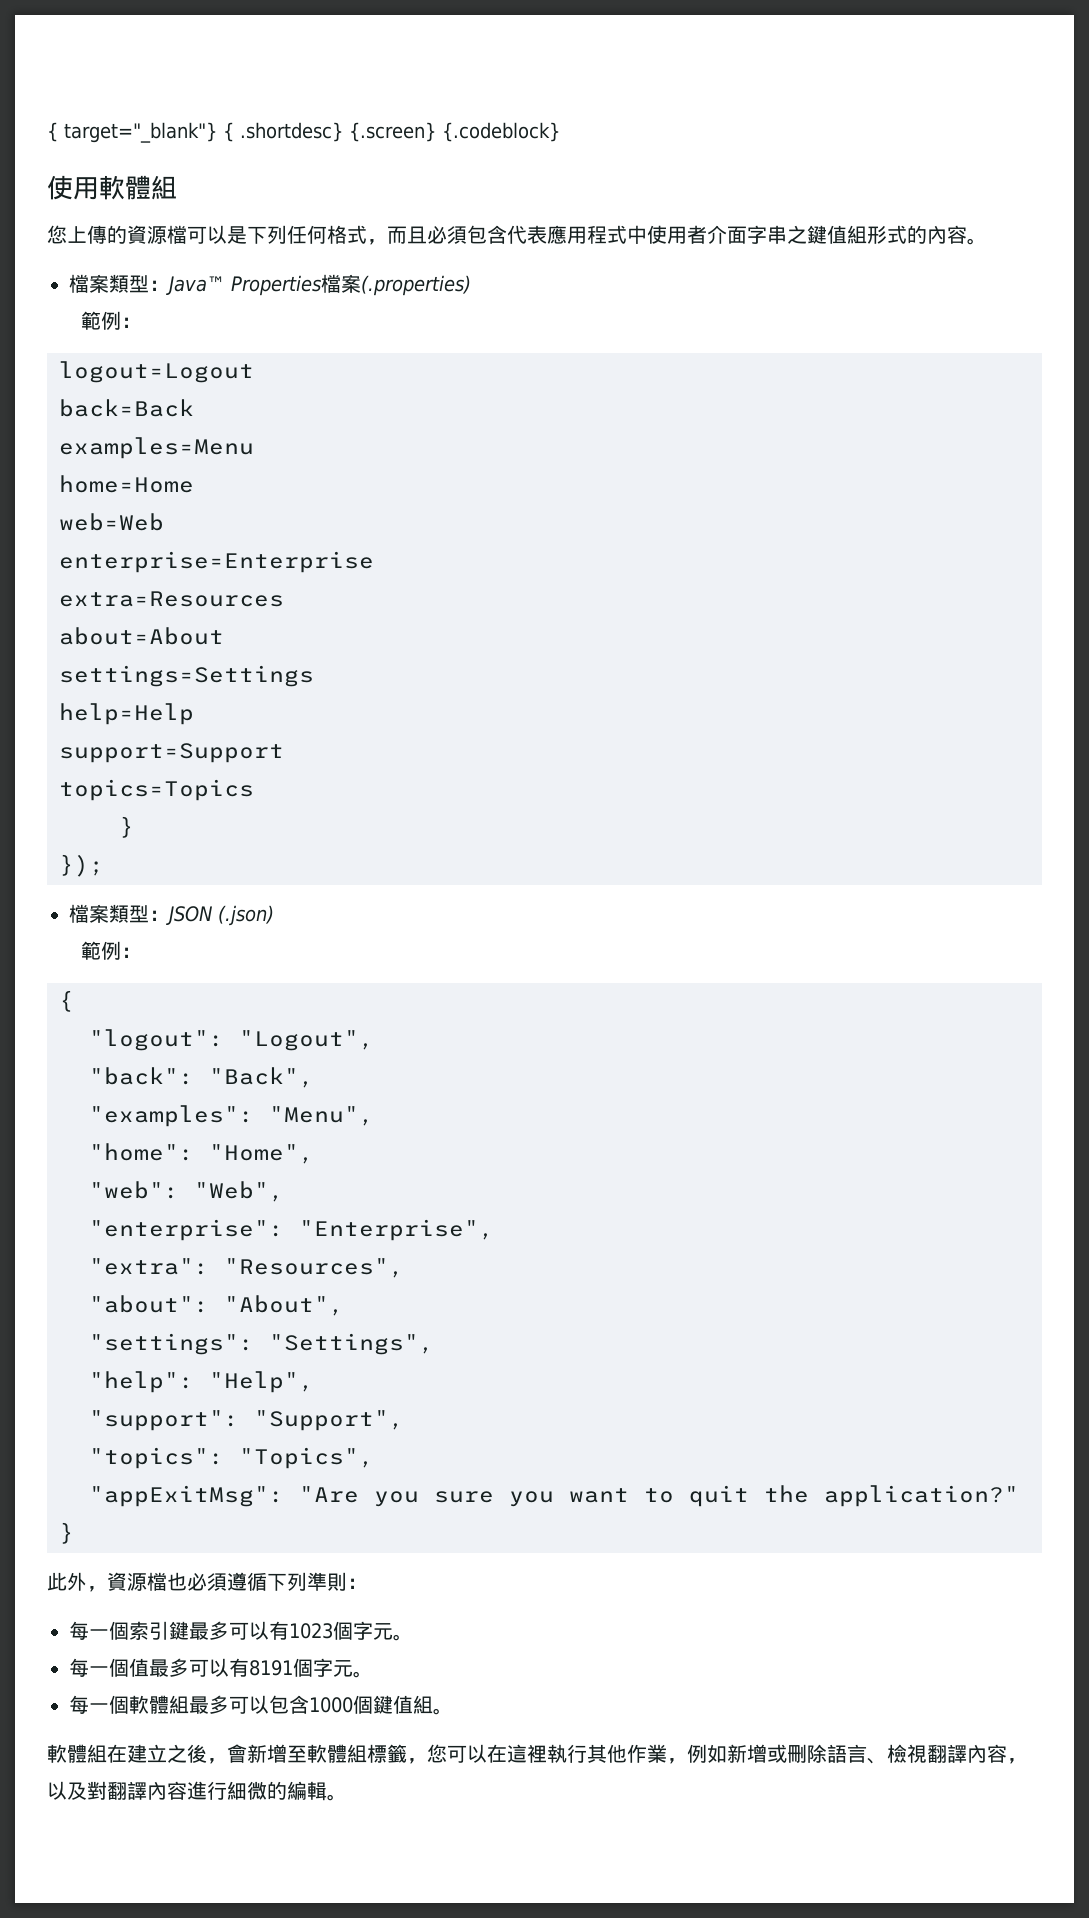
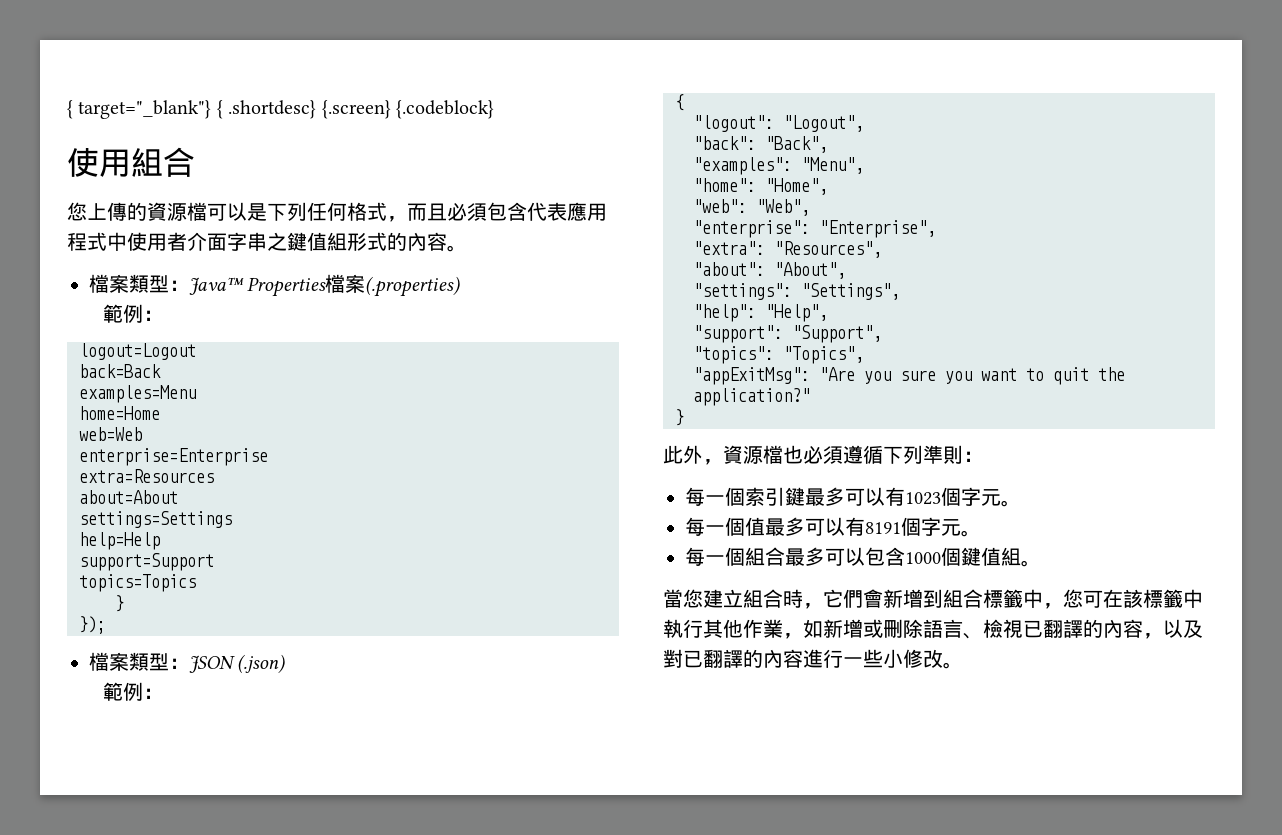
- 使用軟體組
+ 使用組合
- 每一個軟體組最多可以包含1000個鍵值組。
+ 每一個組合最多可以包含1000個鍵值組。
- 軟體組在建立之後，會新增至軟體組標籤，您可以在這裡執行其他作業，例如新增或刪除語言、檢視翻譯內容，以及對翻譯內容進行細微的編輯。
+ 當您建立組合時，它們會新增到組合標籤中，您可在該標籤中執行其他作業，如新增或刪除語言、檢視已翻譯的內容，以及對已翻譯的內容進行一些小修改。

